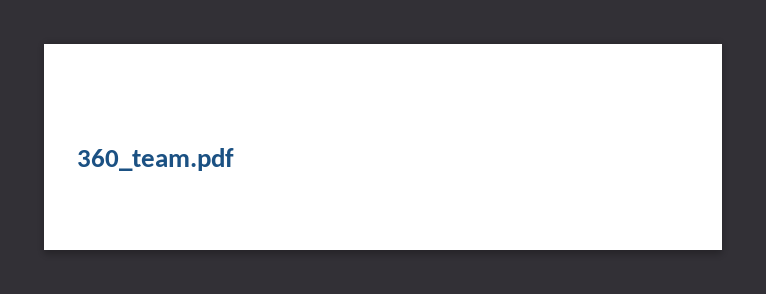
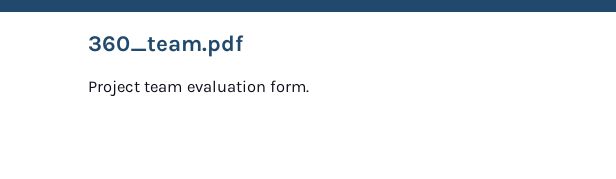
+ Project team evaluation form.

